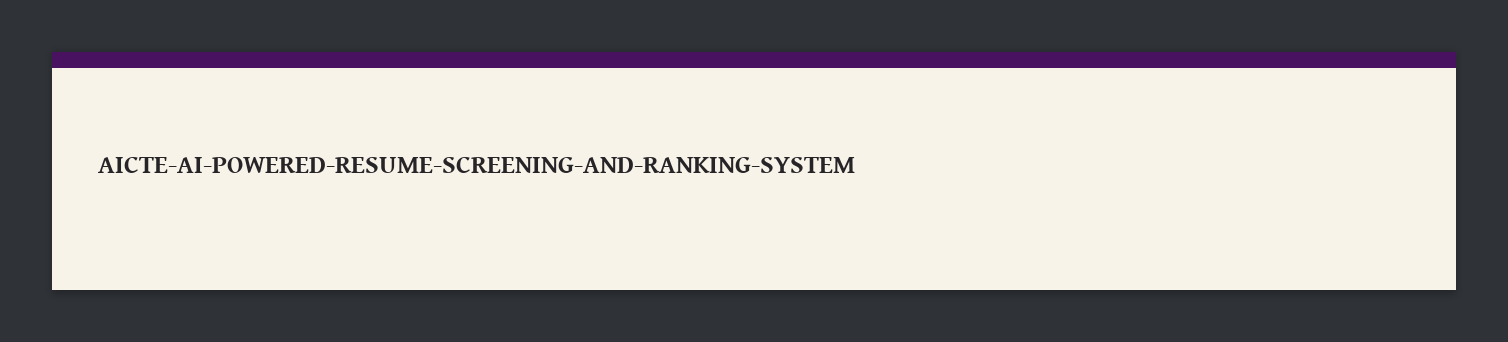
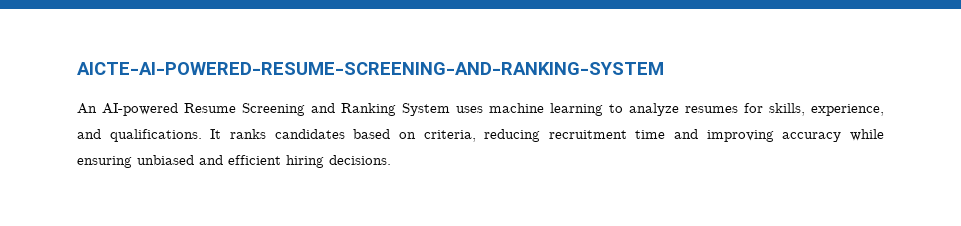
+ An AI-powered Resume Screening and Ranking System uses machine learning to analyze resumes for skills, experience, and qualifications. It ranks candidates based on criteria, reducing recruitment time and improving accuracy while ensuring unbiased and efficient hiring decisions.

